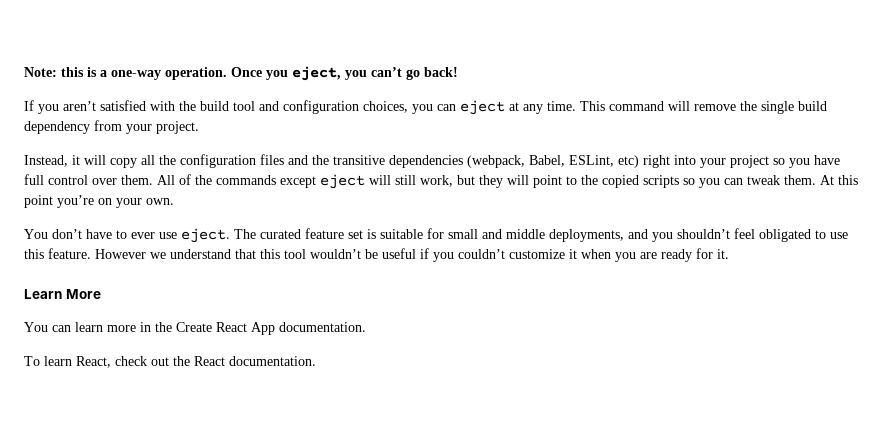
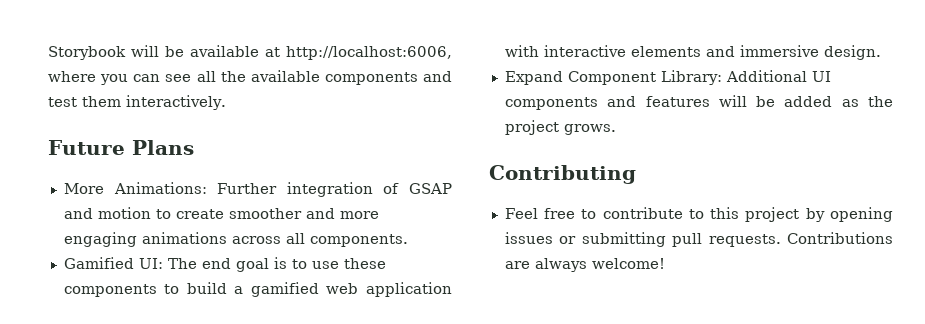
- Note: this is a one-way operation. Once you eject, you can’t go back!
- If you aren’t satisfied with the build tool and configuration choices, you can eject at any time. This command will remove the single build dependency from your project.
- Instead, it will copy all the configuration files and the transitive dependencies (webpack, Babel, ESLint, etc) right into your project so you have full control over them. All of the commands except eject will still work, but they will point to the copied scripts so you can tweak them. At this point you’re on your own.
- You don’t have to ever use eject. The curated feature set is suitable for small and middle deployments, and you shouldn’t feel obligated to use this feature. However we understand that this tool wouldn’t be useful if you couldn’t customize it when you are ready for it.
- Learn More
- You can learn more in the Create React App documentation.
- To learn React, check out the React documentation.
+ Storybook will be available at http://localhost:6006, where you can see all the available components and test them interactively.
+ Future Plans
+ More Animations: Further integration of GSAP and motion to create smoother and more engaging animations across all components.
+ Gamified UI: The end goal is to use these components to build a gamified web application with interactive elements and immersive design.
+ Expand Component Library: Additional UI components and features will be added as the project grows.
+ Contributing
+ Feel free to contribute to this project by opening issues or submitting pull requests. Contributions are always welcome!

